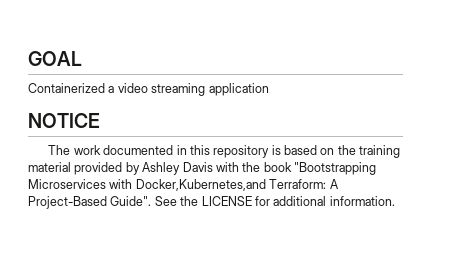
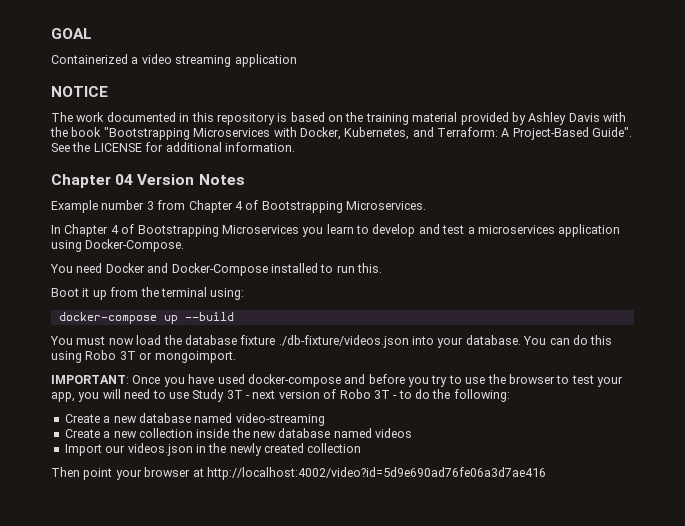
- The work documented in this repository is based on the training material provided by Ashley Davis with the book "Bootstrapping Microservices with Docker,Kubernetes,and Terraform: A Project-Based Guide".
+ The work documented in this repository is based on the training material provided by Ashley Davis with the book "Bootstrapping Microservices with Docker, Kubernetes, and Terraform: A Project-Based Guide".
+ Chapter 04 Version Notes
+ Example number 3 from Chapter 4 of Bootstrapping Microservices.
+ In Chapter 4 of Bootstrapping Microservices you learn to develop and test a microservices application using Docker-Compose.
+ You need Docker and Docker-Compose installed to run this.
+ Boot it up from the terminal using:
+ docker-compose up --build
+ You must now load the database fixture ./db-fixture/videos.json into your database. You can do this using Robo 3T or mongoimport.
+ IMPORTANT: Once you have used docker-compose and before you try to use the browser to test your app, you will need to use Study 3T - next version of Robo 3T - to do the following:
+ Create a new database named video-streaming
+ Create a new collection inside the new database named videos
+ Import our videos.json in the newly created collection
+ Then point your browser at http://localhost:4002/video?id=5d9e690ad76fe06a3d7ae416

